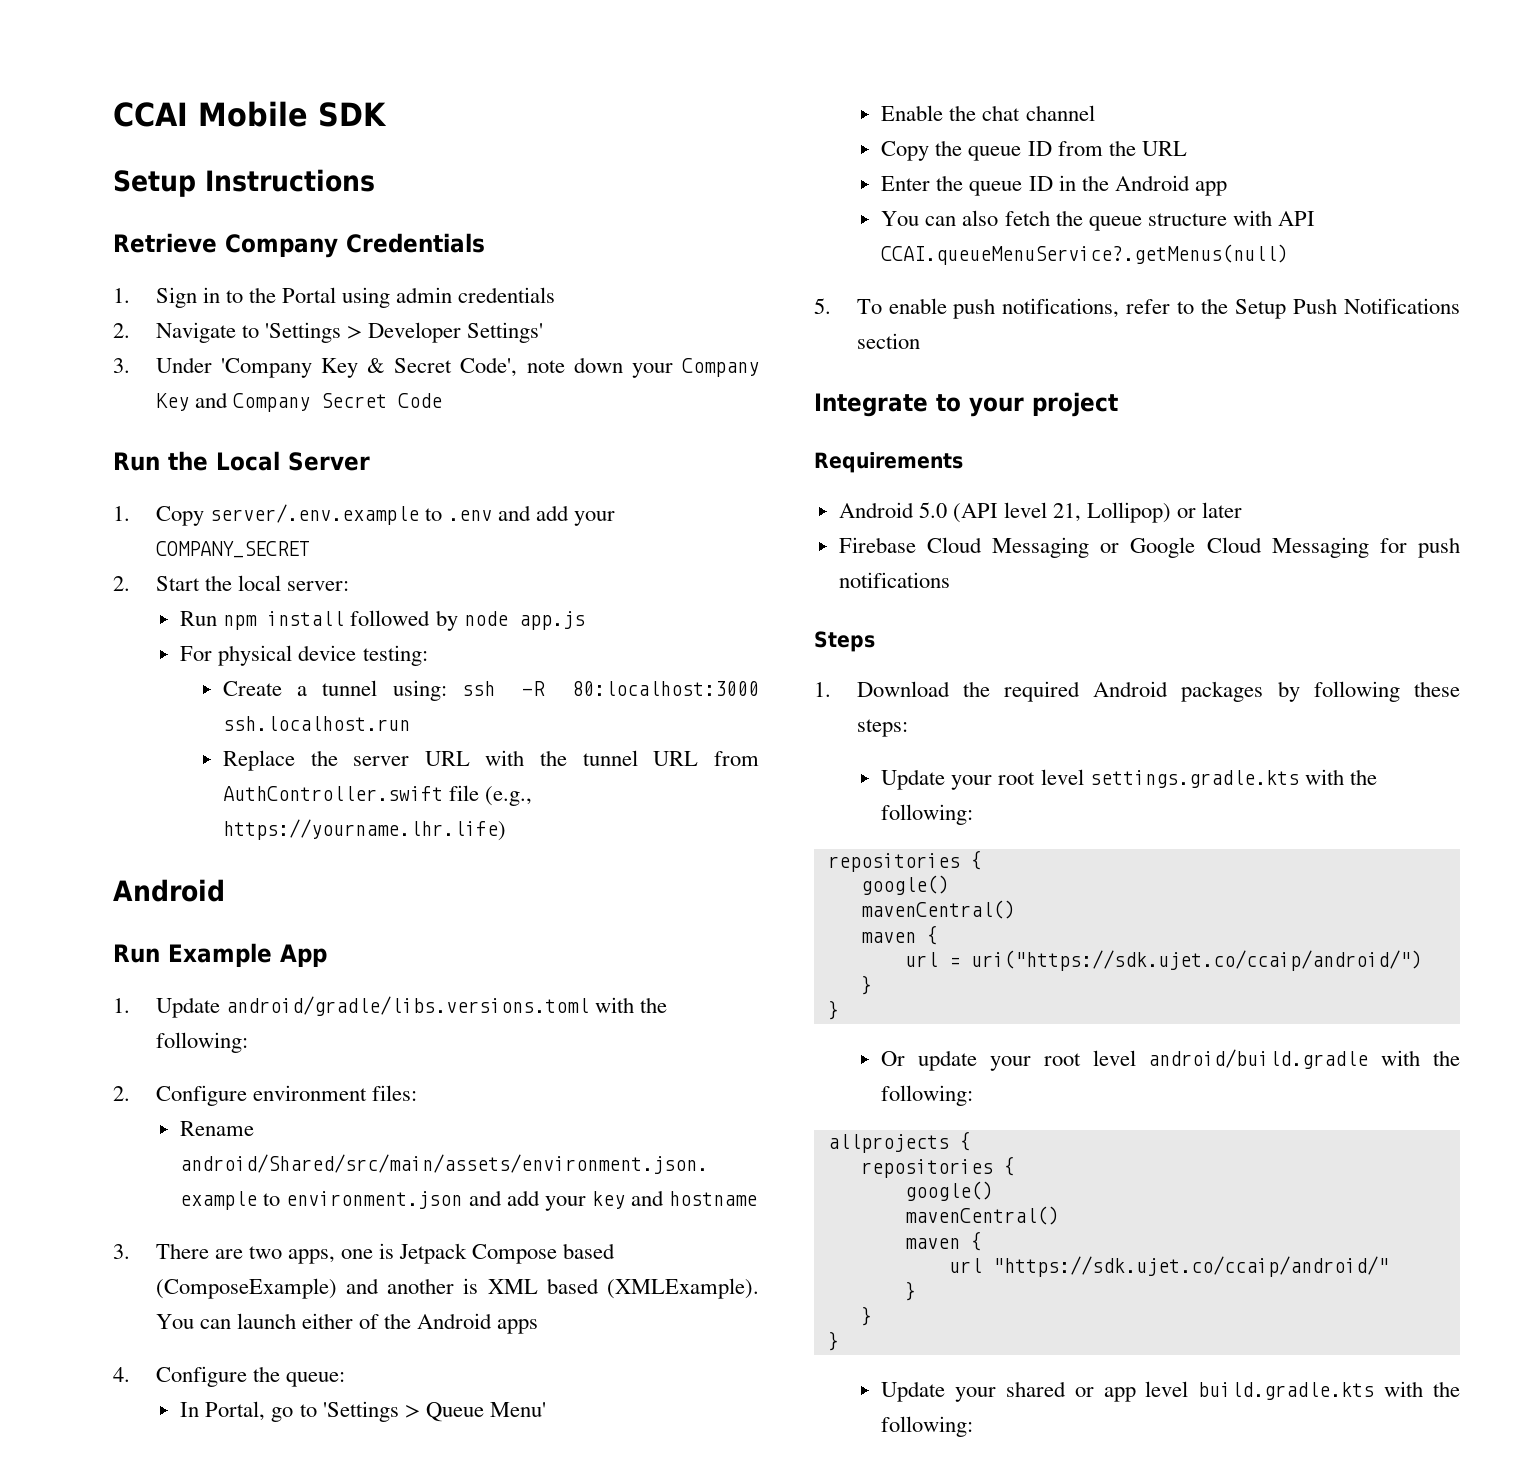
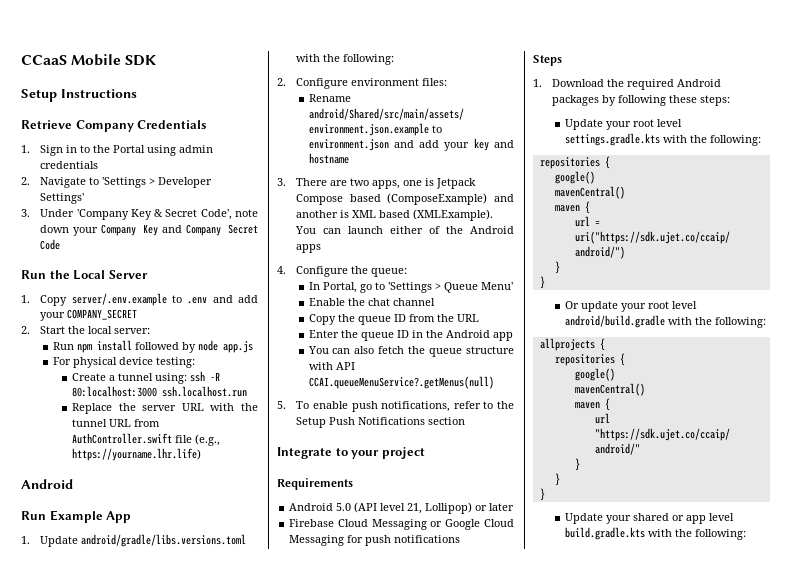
- CCAI Mobile SDK
+ CCaaS Mobile SDK

